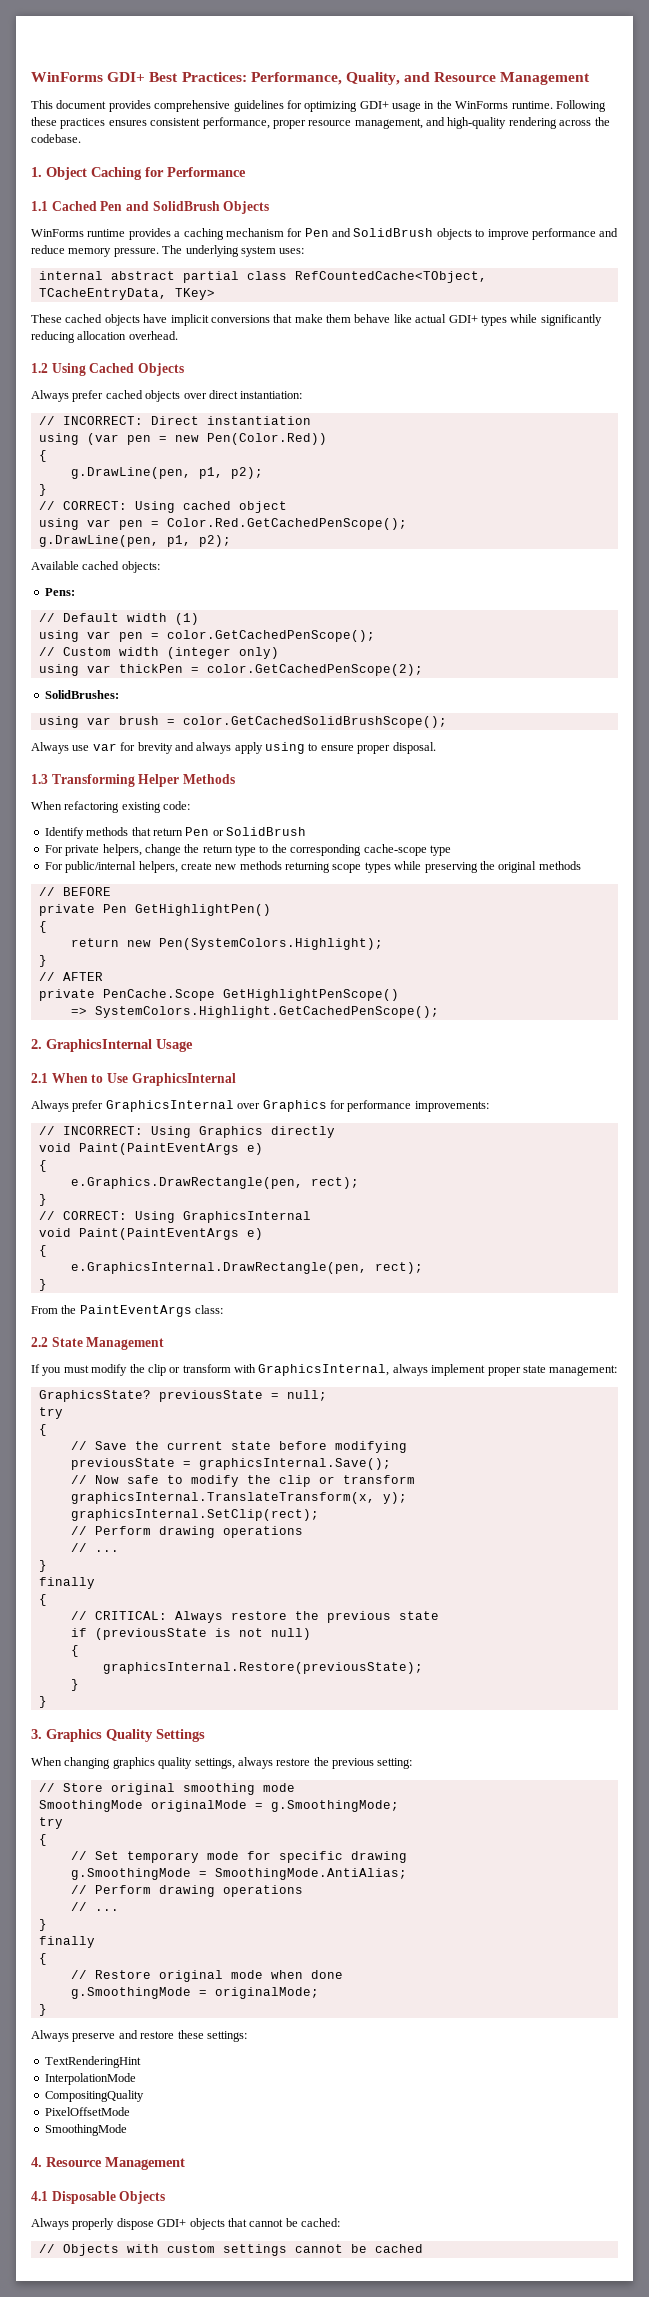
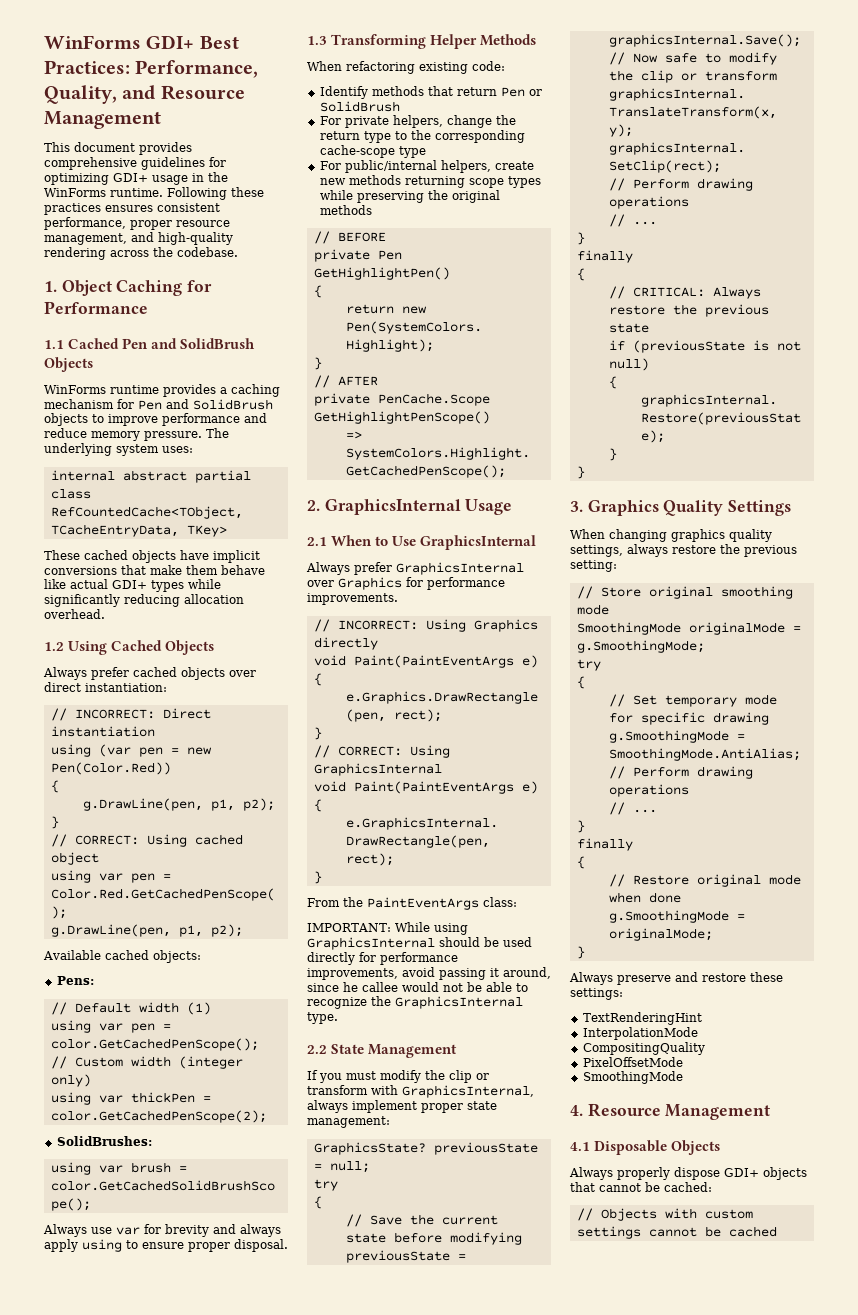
- Always prefer GraphicsInternal over Graphics for performance improvements:
+ Always prefer GraphicsInternal over Graphics for performance improvements.
+ IMPORTANT: While using GraphicsInternal should be used directly for performance improvements, avoid passing it around, since he callee would not be able to recognize the GraphicsInternal type.

